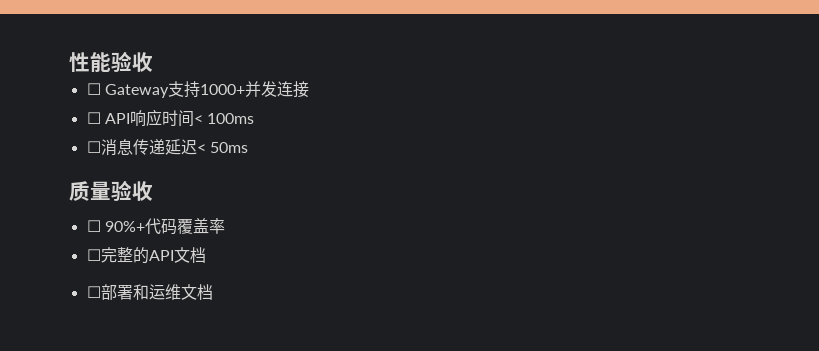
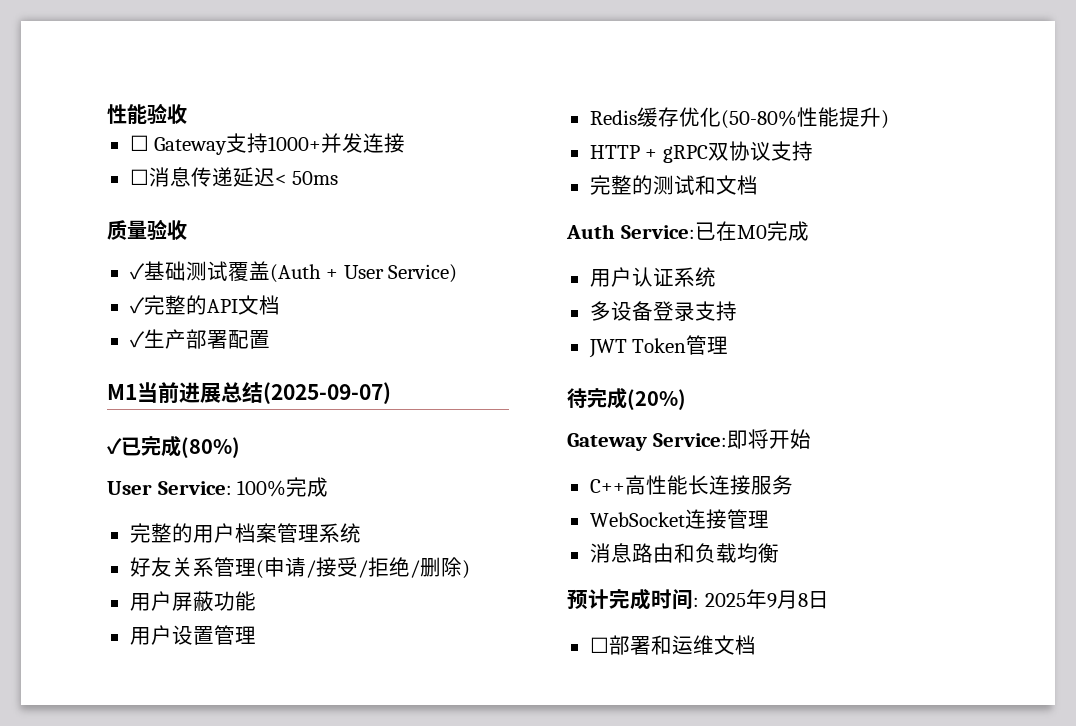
- ☐ API响应时间< 100ms
- ☐ 90%+代码覆盖率
- ☐完整的API文档
+ ✓基础测试覆盖(Auth + User Service)
+ ✓完整的API文档
+ ✓生产部署配置
+ M1当前进展总结(2025-09-07)
+ ✓已完成(80%)
+ User Service: 100%完成
+ 完整的用户档案管理系统
+ 好友关系管理(申请/接受/拒绝/删除)
+ 用户屏蔽功能
+ 用户设置管理
+ Redis缓存优化(50-80%性能提升)
+ HTTP + gRPC双协议支持
+ 完整的测试和文档
+ Auth Service:已在M0完成
+ 用户认证系统
+ 多设备登录支持
+ JWT Token管理
+ 待完成(20%)
+ Gateway Service:即将开始
+ C++高性能长连接服务
+ WebSocket连接管理
+ 消息路由和负载均衡
+ 预计完成时间: 2025年9月8日

